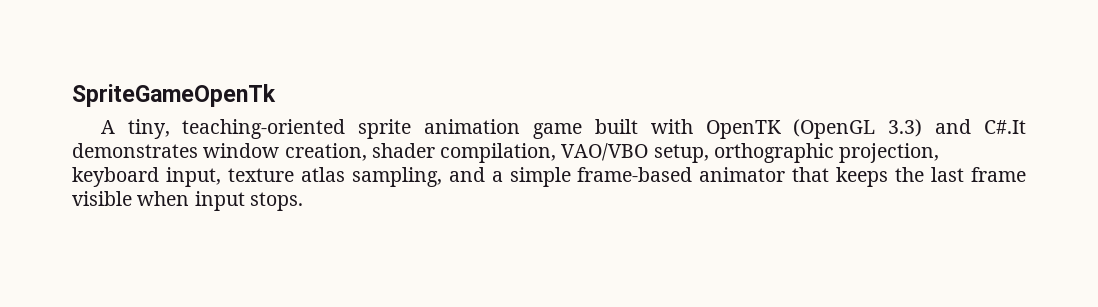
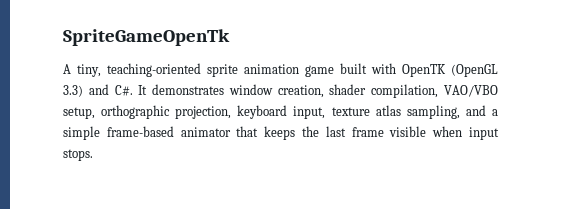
- A tiny, teaching-oriented sprite animation game built with OpenTK (OpenGL 3.3) and C#.It demonstrates window creation, shader compilation, VAO/VBO setup, orthographic projection, keyboard input, texture atlas sampling, and a simple frame-based animator that keeps the last frame visible when input stops.
+ A tiny, teaching-oriented sprite animation game built with OpenTK (OpenGL 3.3) and C#. It demonstrates window creation, shader compilation, VAO/VBO setup, orthographic projection, keyboard input, texture atlas sampling, and a simple frame-based animator that keeps the last frame visible when input stops.

